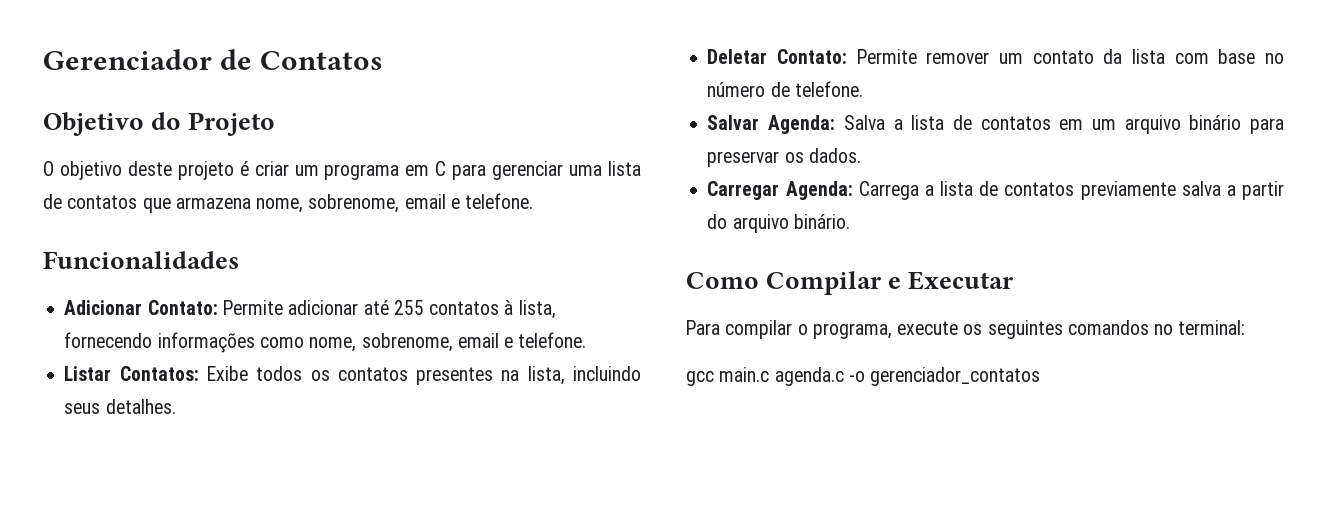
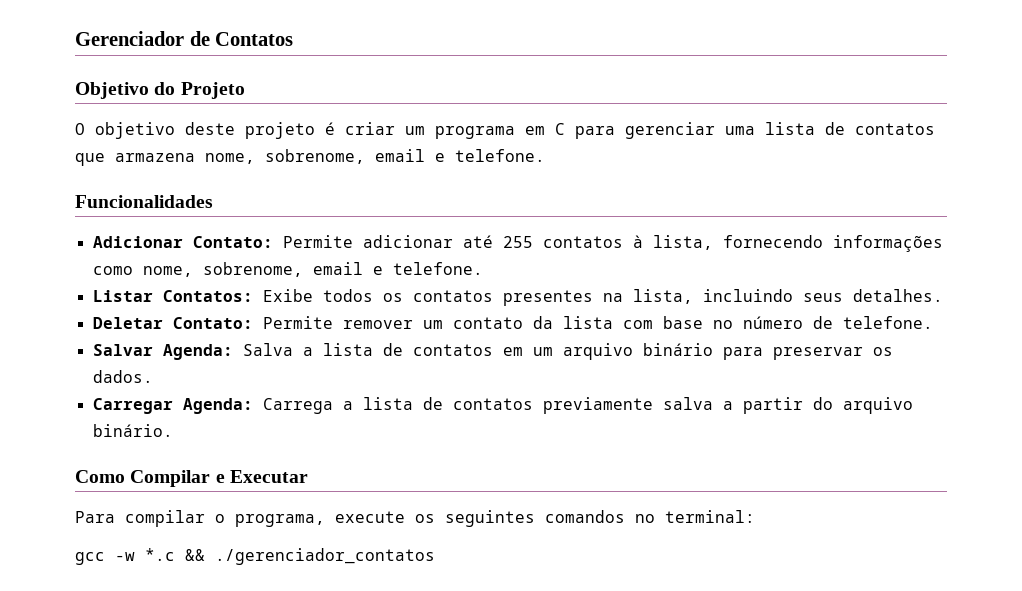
- gcc main.c agenda.c -o gerenciador_contatos
+ gcc -w *.c && ./gerenciador_contatos

